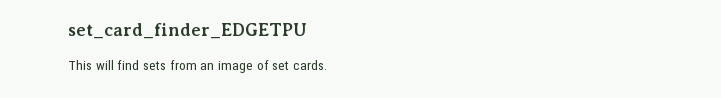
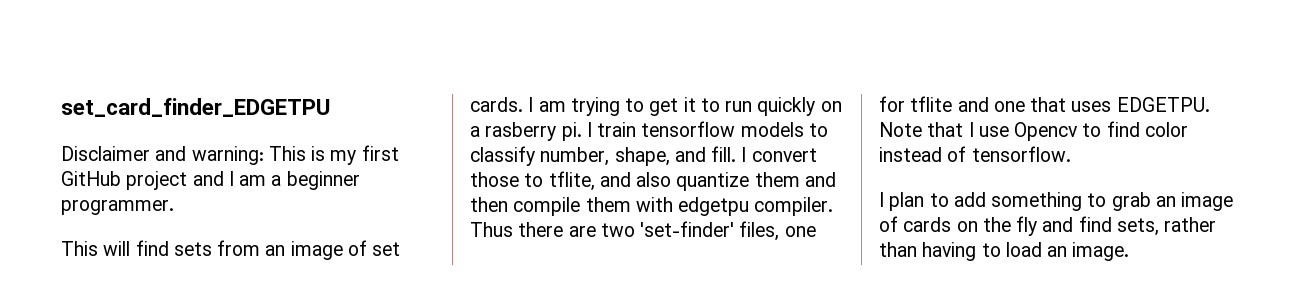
+ Disclaimer and warning: This is my first GitHub project and I am a beginner programmer.
+ I am trying to get it to run quickly on a rasberry pi. I train tensorflow models to classify number, shape, and fill. I convert those to tflite, and also quantize them and then compile them with edgetpu compiler. Thus there are two 'set-finder' files, one for tflite and one that uses EDGETPU. Note that I use Opencv to find color instead of tensorflow.
+ I plan to add something to grab an image of cards on the fly and find sets, rather than having to load an image.

